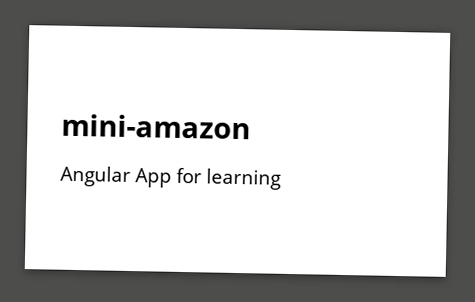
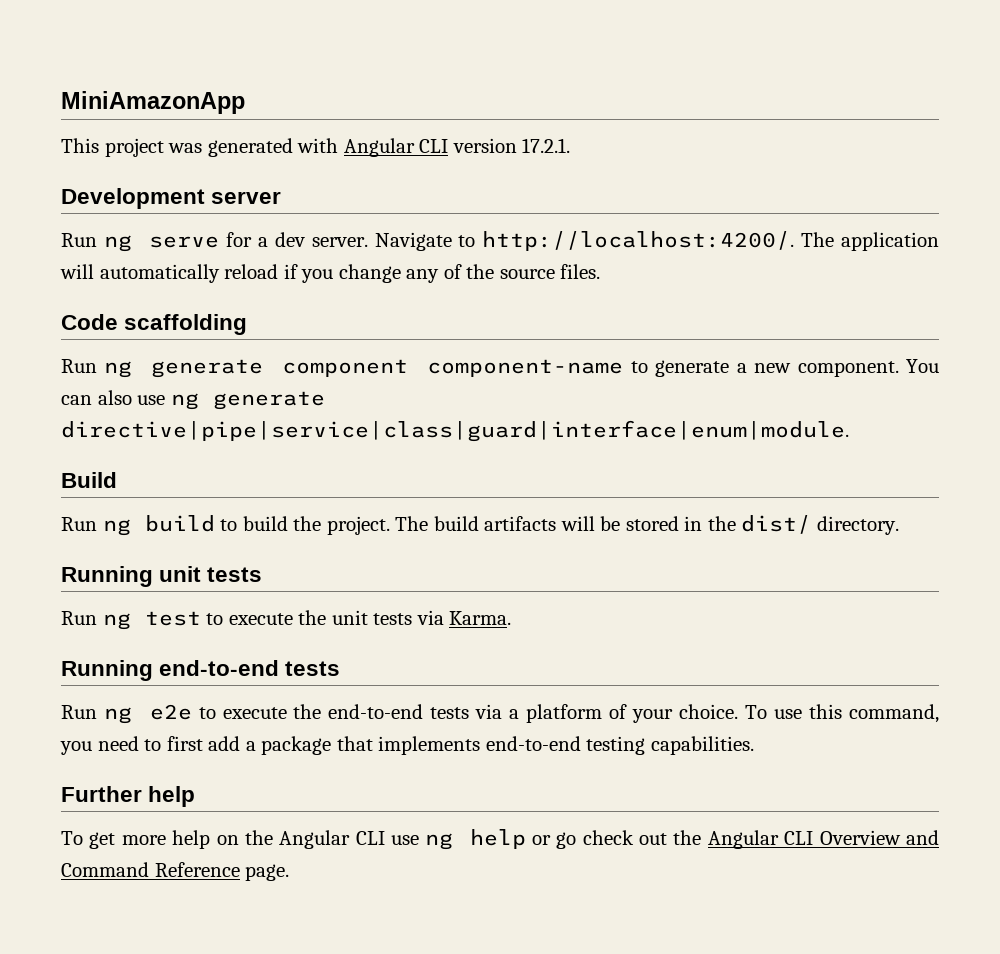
- mini-amazon
- Angular App for learning
+ MiniAmazonApp
+ This project was generated with Angular CLI version 17.2.1.
+ Development server
+ Run ng serve for a dev server. Navigate to http://localhost:4200/. The application will automatically reload if you change any of the source files.
+ Code scaffolding
+ Run ng generate component component-name to generate a new component. You can also use ng generate directive|pipe|service|class|guard|interface|enum|module.
+ Build
+ Run ng build to build the project. The build artifacts will be stored in the dist/ directory.
+ Running unit tests
+ Run ng test to execute the unit tests via Karma.
+ Running end-to-end tests
+ Run ng e2e to execute the end-to-end tests via a platform of your choice. To use this command, you need to first add a package that implements end-to-end testing capabilities.
+ Further help
+ To get more help on the Angular CLI use ng help or go check out the Angular CLI Overview and Command Reference page.

